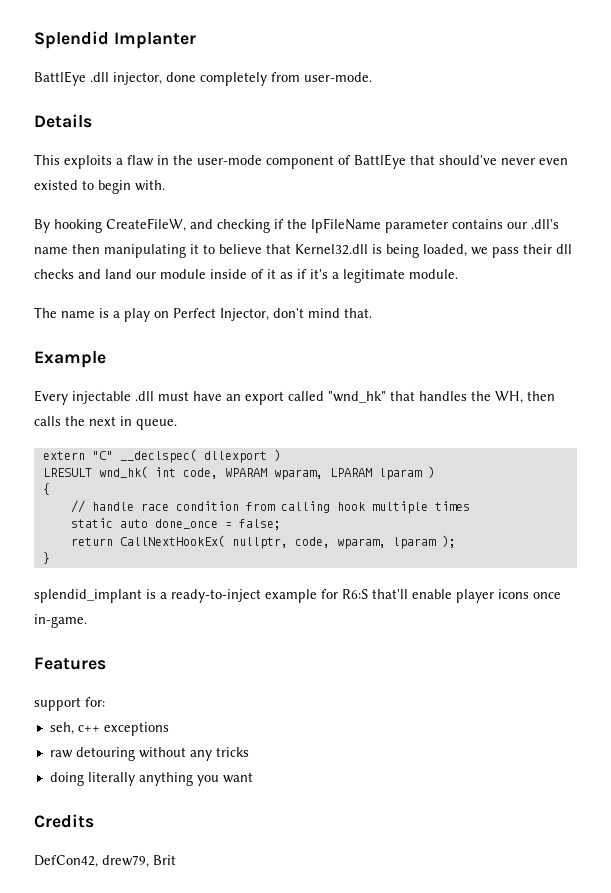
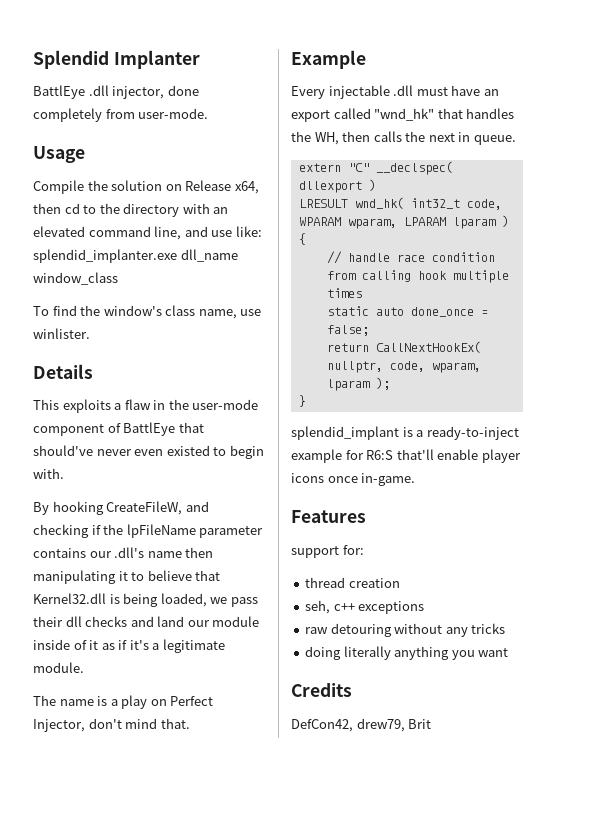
+ Usage
+ Compile the solution on Release x64, then cd to the directory with an elevated command line, and use like: splendid_implanter.exe dll_name window_class
+ To find the window's class name, use winlister.
- LRESULT wnd_hk( int code, WPARAM wparam, LPARAM lparam )
+ LRESULT wnd_hk( int32_t code, WPARAM wparam, LPARAM lparam )
+ thread creation

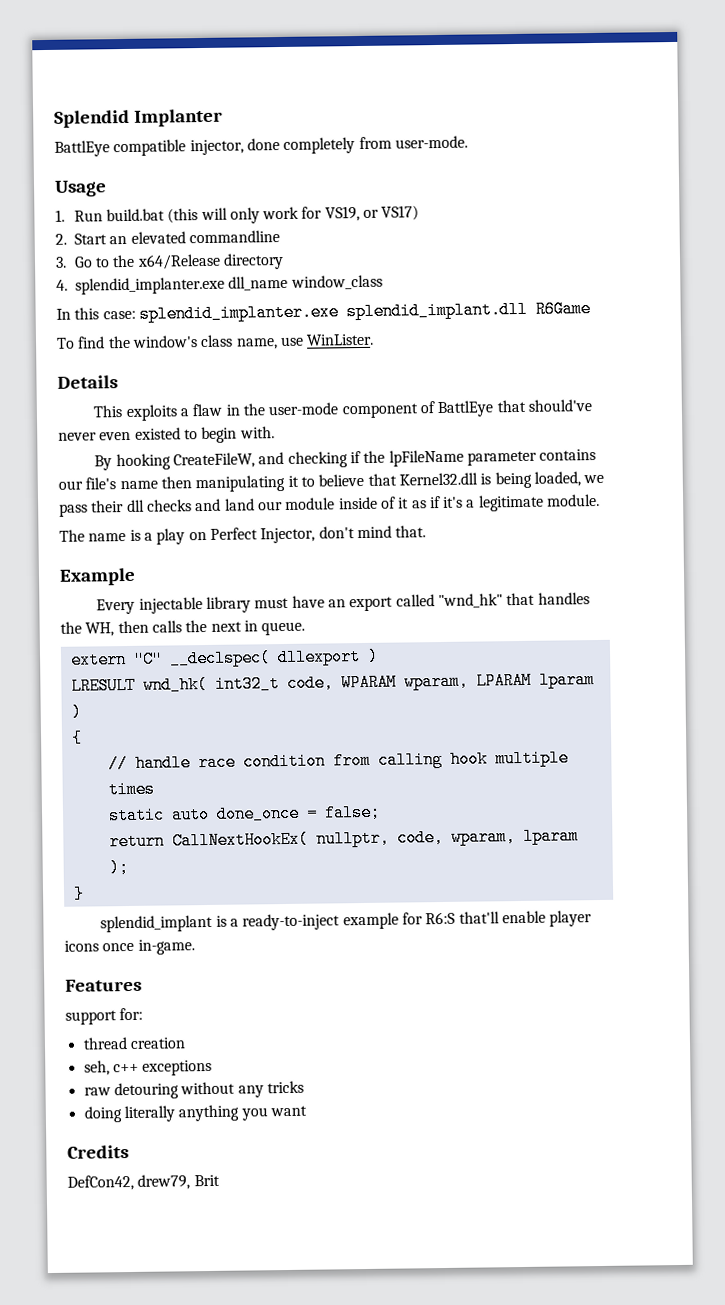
- BattlEye .dll injector, done completely from user-mode.
+ BattlEye compatible injector, done completely from user-mode.
- Compile the solution on Release x64, then cd to the directory with an elevated command line, and use like: splendid_implanter.exe dll_name window_class
+ 1. Run build.bat (this will only work for VS19, or VS17)
+ 2. Start an elevated commandline
+ 3. Go to the x64/Release directory
+ 4. splendid_implanter.exe dll_name window_class
+ In this case: splendid_implanter.exe splendid_implant.dll R6Game
- To find the window's class name, use winlister.
+ To find the window's class name, use WinLister.
- By hooking CreateFileW, and checking if the lpFileName parameter contains our .dll's name then manipulating it to believe that Kernel32.dll is being loaded, we pass their dll checks and land our module inside of it as if it's a legitimate module.
+ By hooking CreateFileW, and checking if the lpFileName parameter contains our file's name then manipulating it to believe that Kernel32.dll is being loaded, we pass their dll checks and land our module inside of it as if it's a legitimate module.
- Every injectable .dll must have an export called "wnd_hk" that handles the WH, then calls the next in queue.
+ Every injectable library must have an export called "wnd_hk" that handles the WH, then calls the next in queue.

